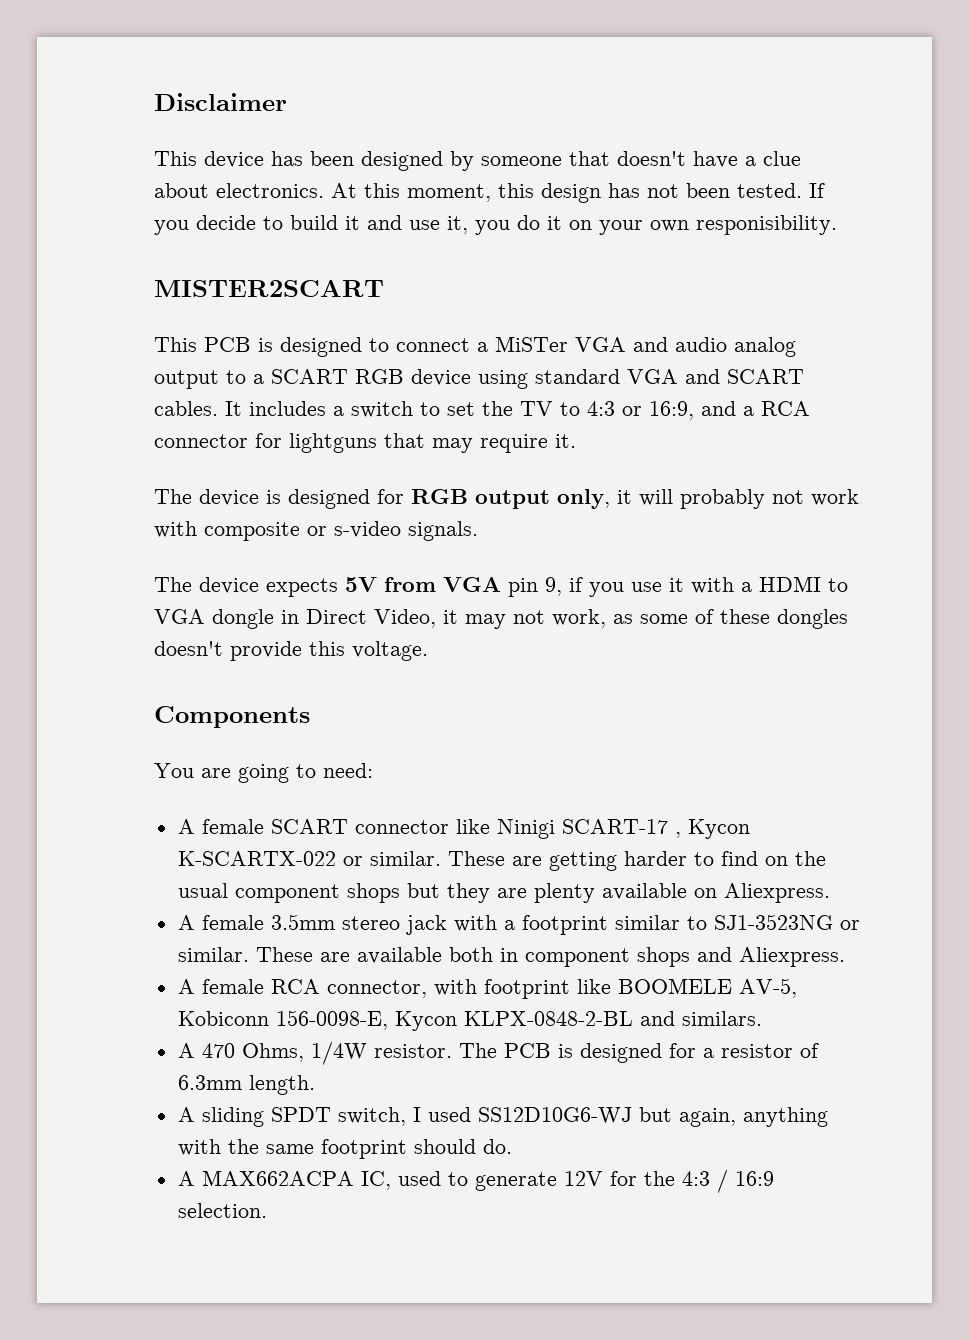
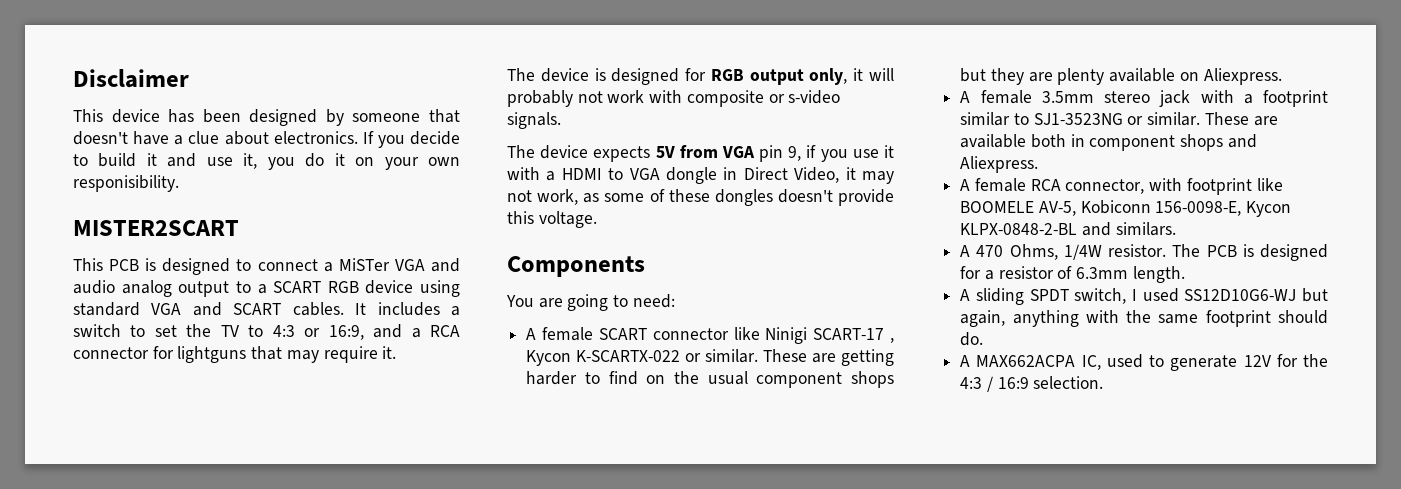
- At this moment, this design has not been tested.

